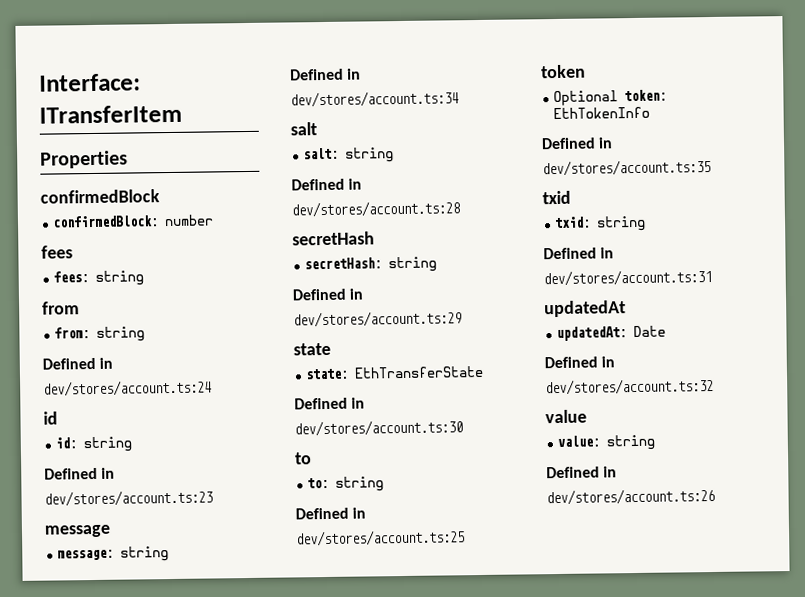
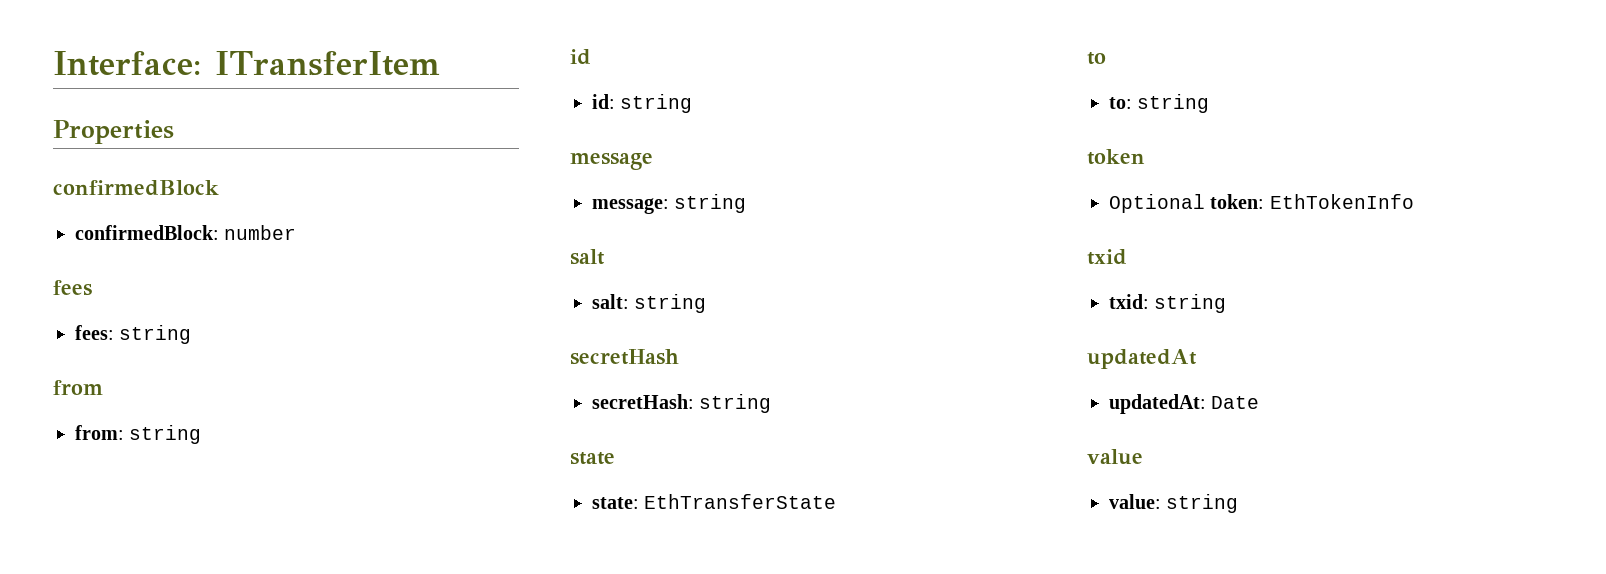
  from: string
- Defined in
- dev/stores/account.ts:24
  id: string
- Defined in
- dev/stores/account.ts:23
  message: string
- Defined in
- dev/stores/account.ts:34
  salt: string
- Defined in
- dev/stores/account.ts:28
  secretHash: string
- Defined in
- dev/stores/account.ts:29
  state: EthTransferState
- Defined in
- dev/stores/account.ts:30
  to: string
- Defined in
- dev/stores/account.ts:25
  Optional token: EthTokenInfo
- Defined in
- dev/stores/account.ts:35
  txid: string
- Defined in
- dev/stores/account.ts:31
  updatedAt: Date
- Defined in
- dev/stores/account.ts:32
  value: string
- Defined in
- dev/stores/account.ts:26

